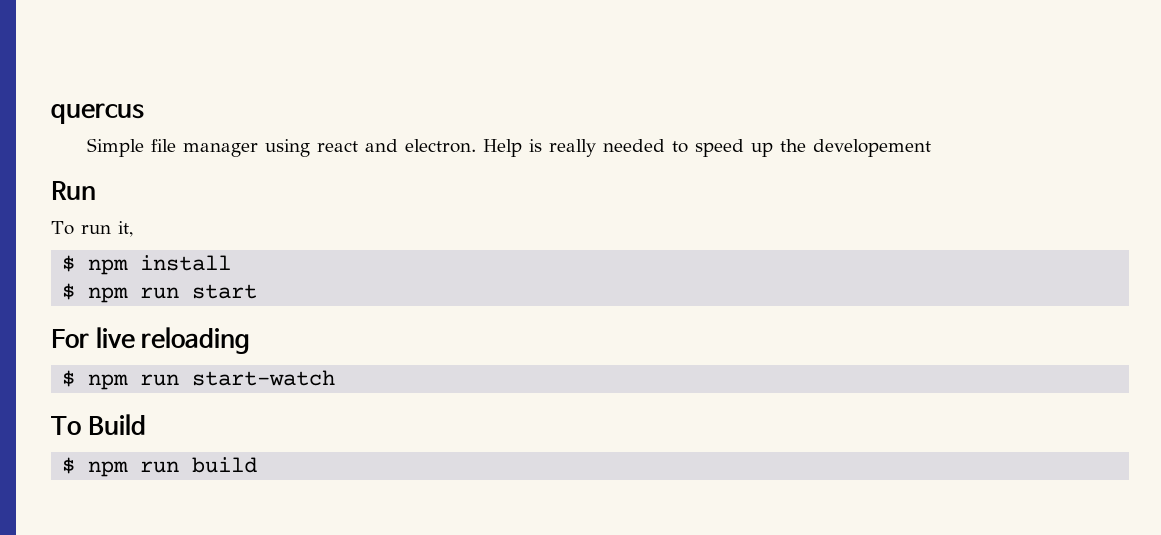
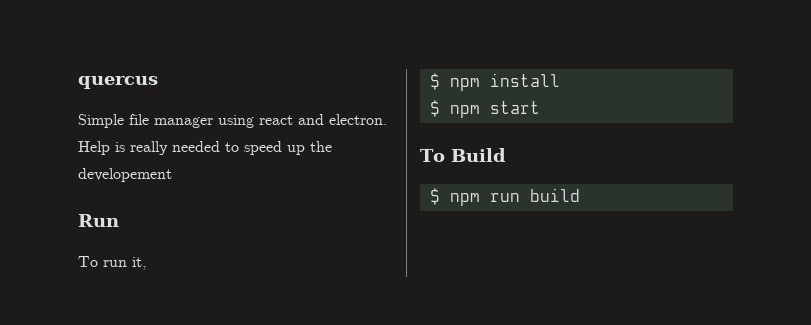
- $ npm run start
+ $ npm start
- For live reloading
- $ npm run start-watch

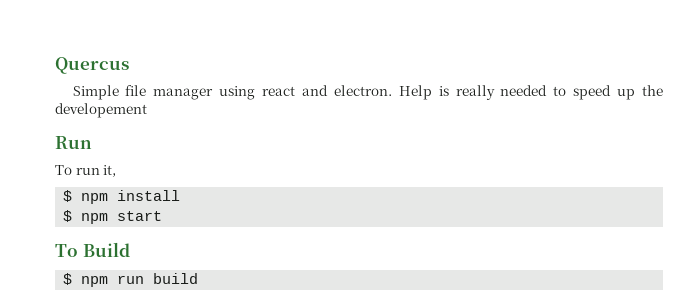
- quercus
+ Quercus

